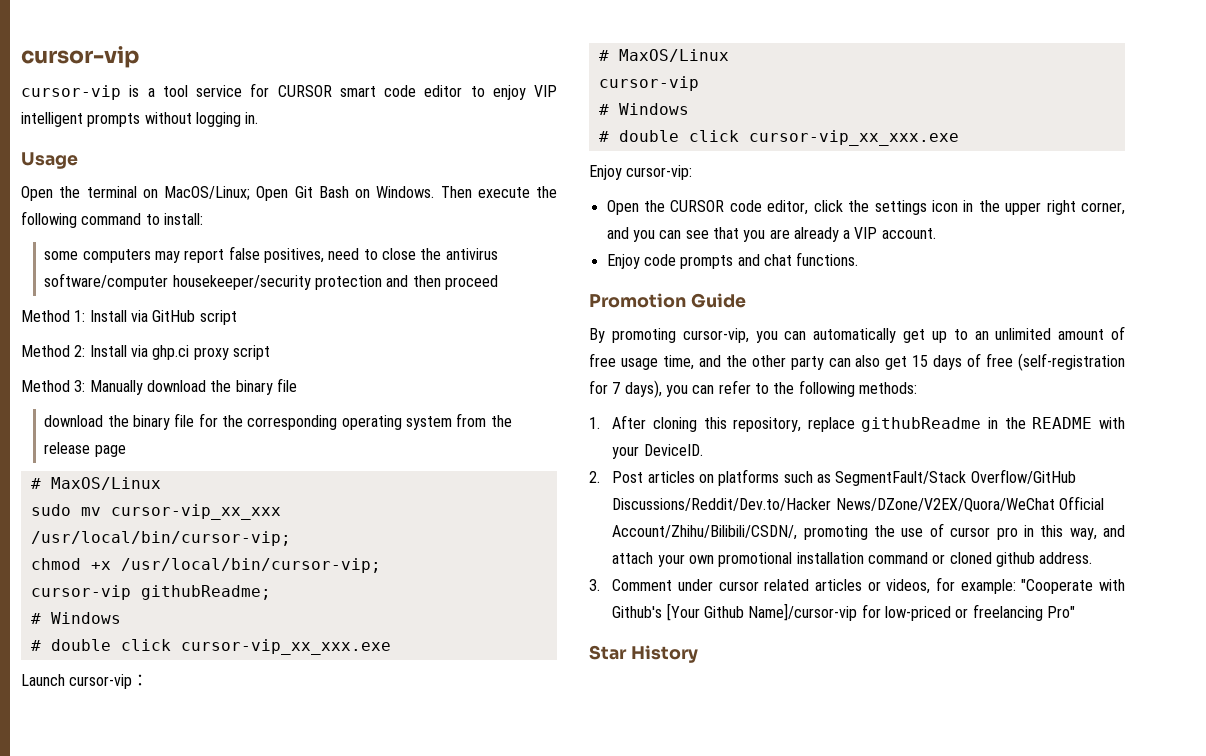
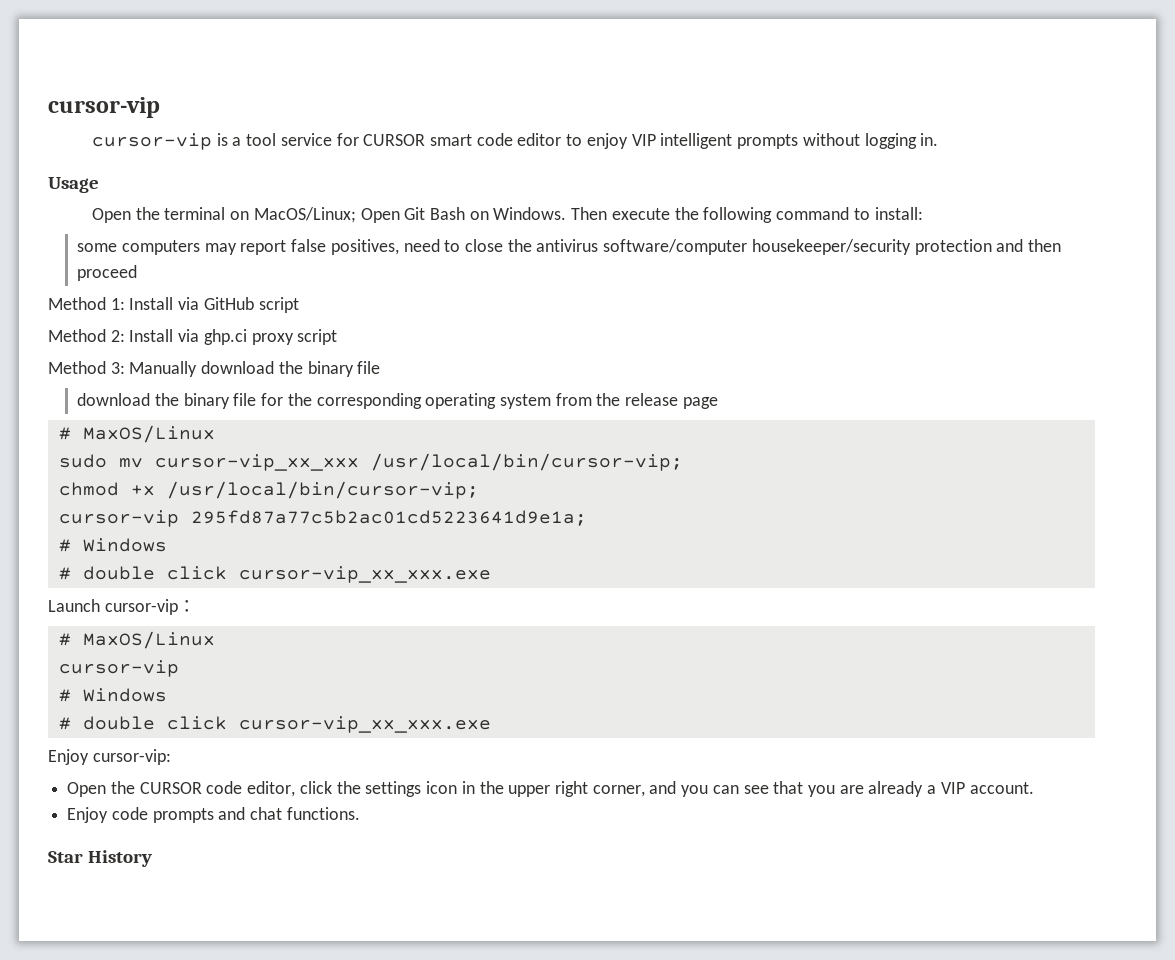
- cursor-vip githubReadme;
+ cursor-vip 295fd87a77c5b2ac01cd5223641d9e1a;
- Promotion Guide
- By promoting cursor-vip, you can automatically get up to an unlimited amount of free usage time, and the other party can also get 15 days of free (self-registration for 7 days), you can refer to the following methods:
- 1. After cloning this repository, replace githubReadme in the README with your DeviceID.
- 2. Post articles on platforms such as SegmentFault/Stack Overflow/GitHub Discussions/Reddit/Dev.to/Hacker News/DZone/V2EX/Quora/WeChat Official Account/Zhihu/Bilibili/CSDN/, promoting the use of cursor pro in this way, and attach your own promotional installation command or cloned github address.
- 3. Comment under cursor related articles or videos, for example: "Cooperate with Github's [Your Github Name]/cursor-vip for low-priced or freelancing Pro"

